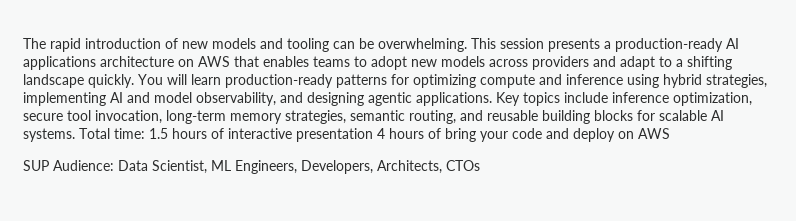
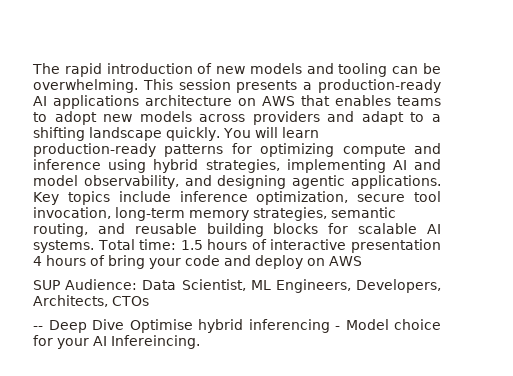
+ -- Deep Dive Optimise hybrid inferencing - Model choice for your AI Infereincing.

